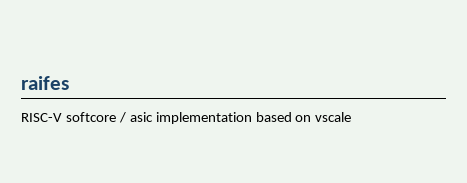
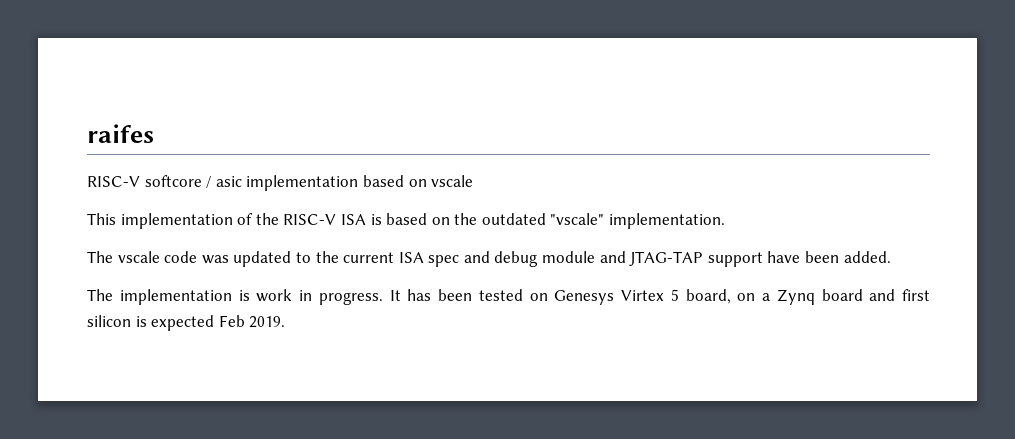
+ This implementation of the RISC-V ISA is based on the outdated "vscale" implementation.
+ The vscale code was updated to the current ISA spec and debug module and JTAG-TAP support have been added.
+ The implementation is work in progress. It has been tested on Genesys Virtex 5 board, on a Zynq board and first silicon is expected Feb 2019.

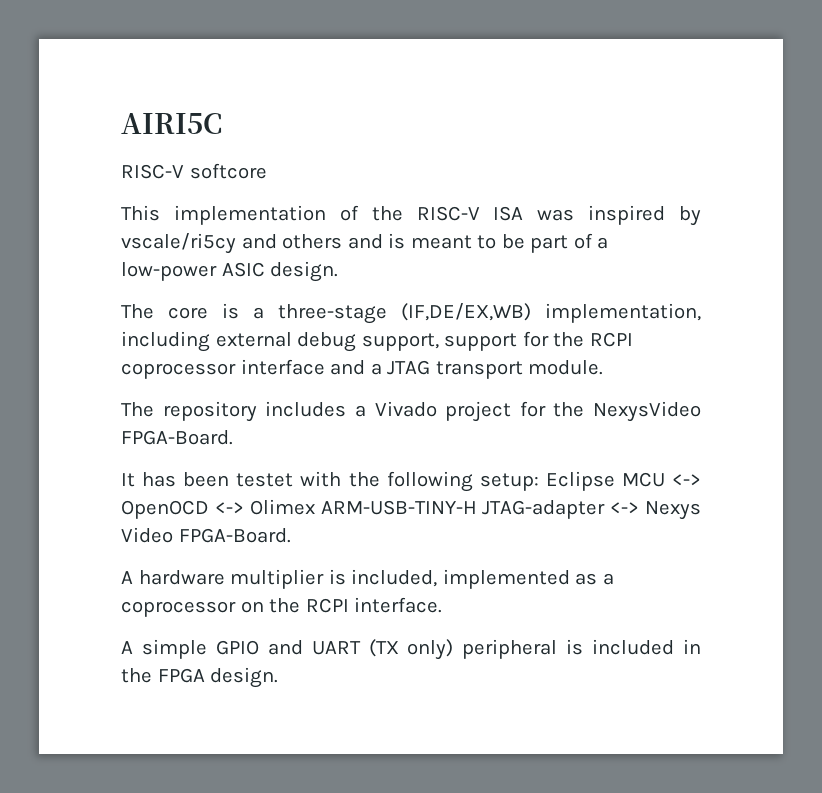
- raifes
+ AIRI5C
- RISC-V softcore / asic implementation based on vscale
+ RISC-V softcore
- This implementation of the RISC-V ISA is based on the outdated "vscale" implementation.
- The vscale code was updated to the current ISA spec and debug module and JTAG-TAP support have been added.
- The implementation is work in progress. It has been tested on Genesys Virtex 5 board, on a Zynq board and first silicon is expected Feb 2019.
+ This implementation of the RISC-V ISA was inspired by vscale/ri5cy and others and is meant to be part of a low-power ASIC design.
+ The core is a three-stage (IF,DE/EX,WB) implementation, including external debug support, support for the RCPI coprocessor interface and a JTAG transport module.
+ The repository includes a Vivado project for the NexysVideo FPGA-Board.
+ It has been testet with the following setup: Eclipse MCU <-> OpenOCD <-> Olimex ARM-USB-TINY-H JTAG-adapter <-> Nexys Video FPGA-Board.
+ A hardware multiplier is included, implemented as a coprocessor on the RCPI interface.
+ A simple GPIO and UART (TX only) peripheral is included in the FPGA design.

